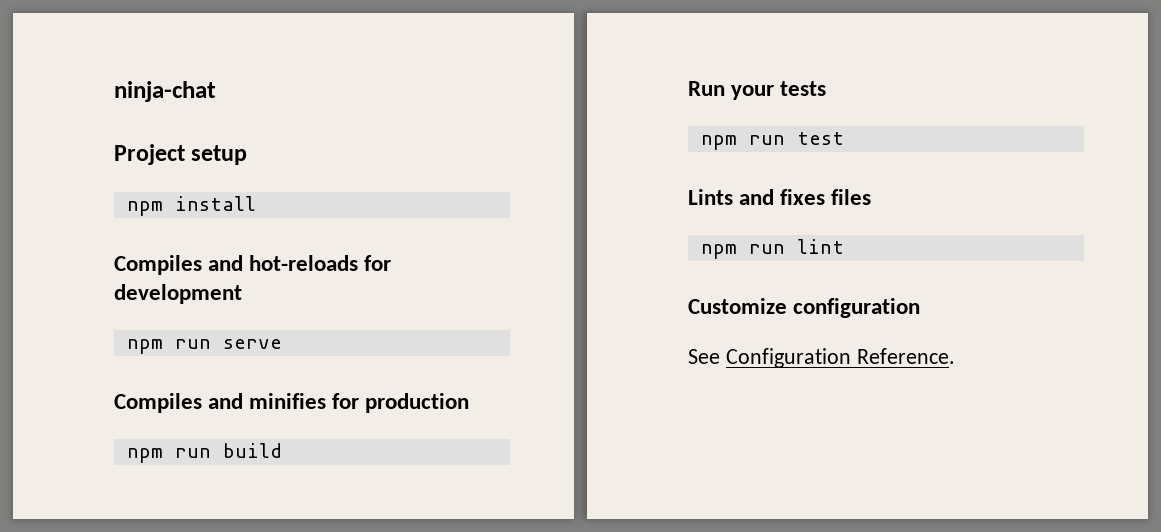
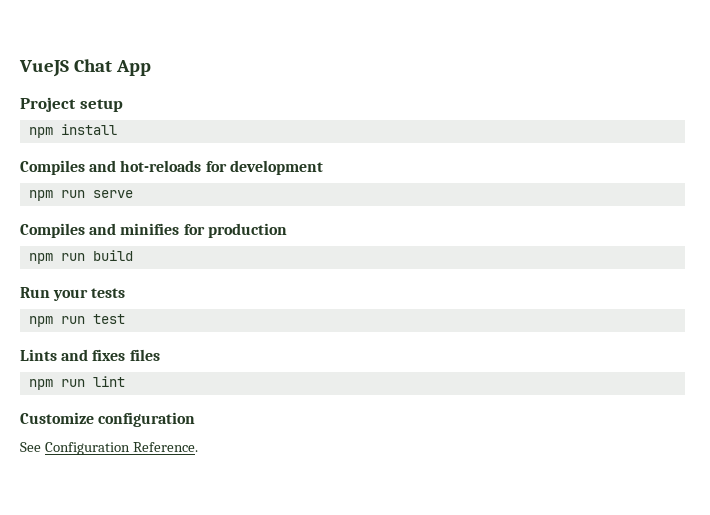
- ninja-chat
+ VueJS Chat App

